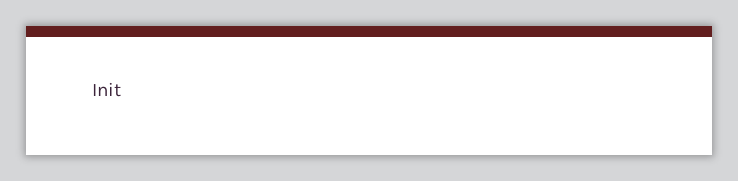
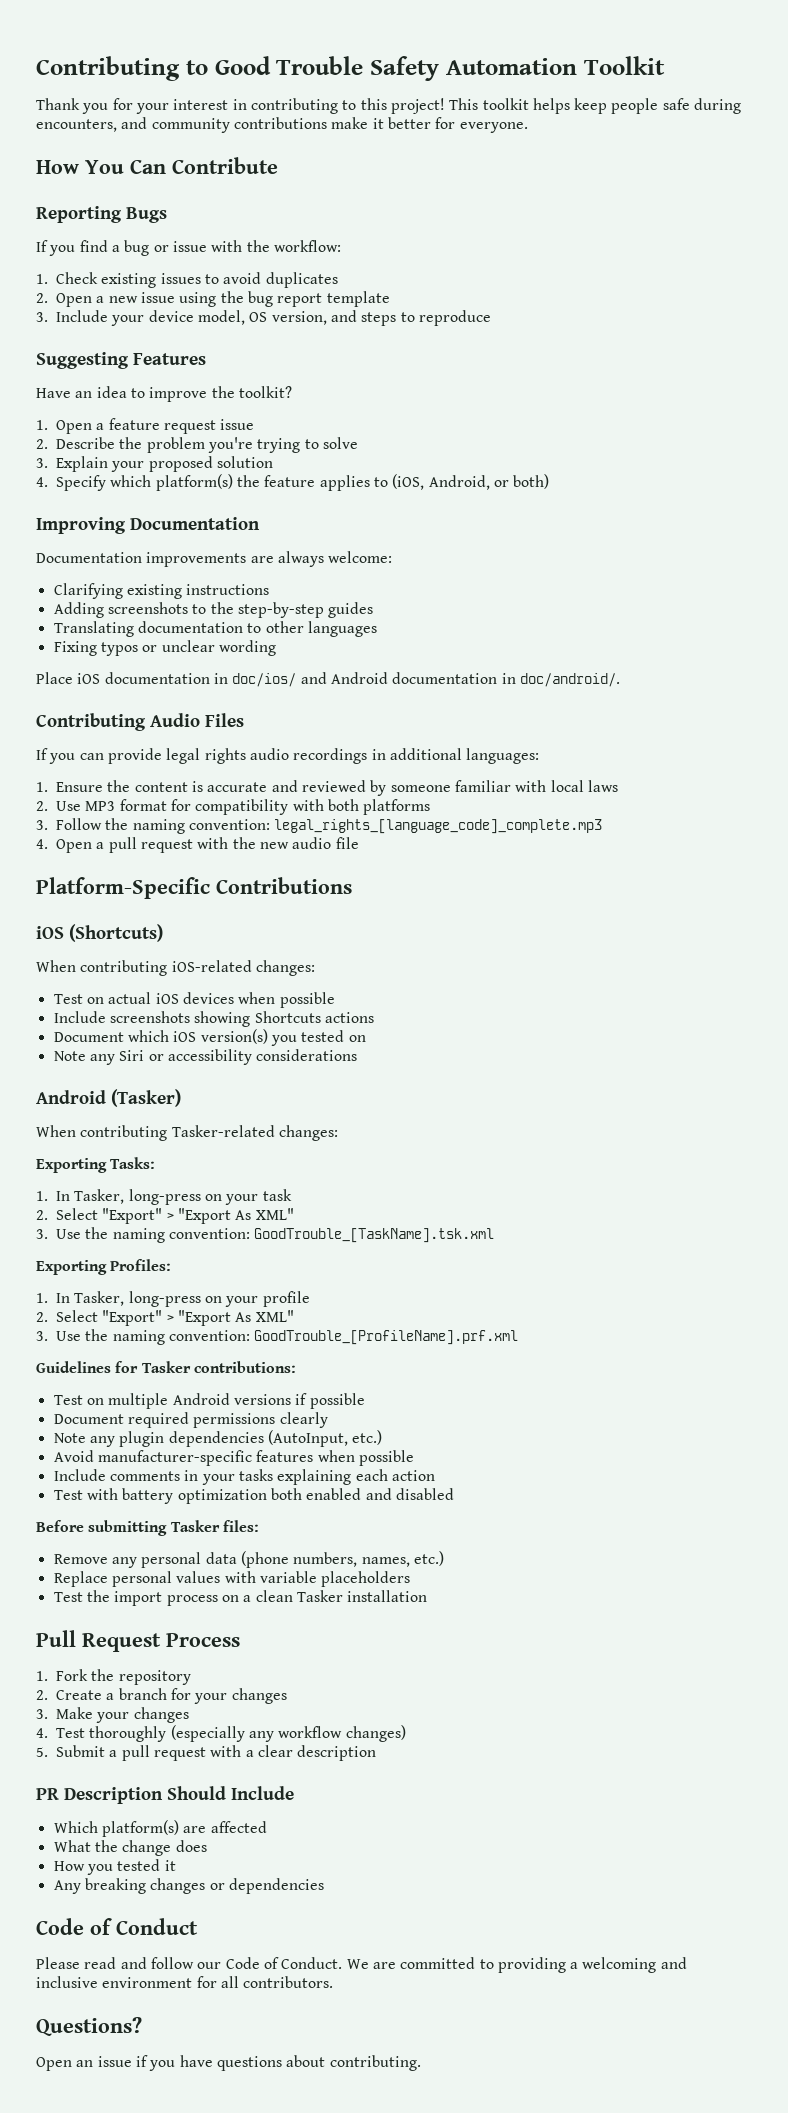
- Init
+ Contributing to Good Trouble Safety Automation Toolkit
+ Thank you for your interest in contributing to this project! This toolkit helps keep people safe during encounters, and community contributions make it better for everyone.
+ How You Can Contribute
+ Reporting Bugs
+ If you find a bug or issue with the workflow:
+ 1. Check existing issues to avoid duplicates
+ 2. Open a new issue using the bug report template
+ 3. Include your device model, OS version, and steps to reproduce
+ Suggesting Features
+ Have an idea to improve the toolkit?
+ 1. Open a feature request issue
+ 2. Describe the problem you're trying to solve
+ 3. Explain your proposed solution
+ 4. Specify which platform(s) the feature applies to (iOS, Android, or both)
+ Improving Documentation
+ Documentation improvements are always welcome:
+ Clarifying existing instructions
+ Adding screenshots to the step-by-step guides
+ Translating documentation to other languages
+ Fixing typos or unclear wording
+ Place iOS documentation in doc/ios/ and Android documentation in doc/android/.
+ Contributing Audio Files
+ If you can provide legal rights audio recordings in additional languages:
+ 1. Ensure the content is accurate and reviewed by someone familiar with local laws
+ 2. Use MP3 format for compatibility with both platforms
+ 3. Follow the naming convention: legal_rights_[language_code]_complete.mp3
+ 4. Open a pull request with the new audio file
+ Platform-Specific Contributions
+ iOS (Shortcuts)
+ When contributing iOS-related changes:
+ Test on actual iOS devices when possible
+ Include screenshots showing Shortcuts actions
+ Document which iOS version(s) you tested on
+ Note any Siri or accessibility considerations
+ Android (Tasker)
+ When contributing Tasker-related changes:
+ Exporting Tasks:
+ 1. In Tasker, long-press on your task
+ 2. Select "Export" > "Export As XML"
+ 3. Use the naming convention: GoodTrouble_[TaskName].tsk.xml
+ Exporting Profiles:
+ 1. In Tasker, long-press on your profile
+ 2. Select "Export" > "Export As XML"
+ 3. Use the naming convention: GoodTrouble_[ProfileName].prf.xml
+ Guidelines for Tasker contributions:
+ Test on multiple Android versions if possible
+ Document required permissions clearly
+ Note any plugin dependencies (AutoInput, etc.)
+ Avoid manufacturer-specific features when possible
+ Include comments in your tasks explaining each action
+ Test with battery optimization both enabled and disabled
+ Before submitting Tasker files:
+ Remove any personal data (phone numbers, names, etc.)
+ Replace personal values with variable placeholders
+ Test the import process on a clean Tasker installation
+ Pull Request Process
+ 1. Fork the repository
+ 2. Create a branch for your changes
+ 3. Make your changes
+ 4. Test thoroughly (especially any workflow changes)
+ 5. Submit a pull request with a clear description
+ PR Description Should Include
+ Which platform(s) are affected
+ What the change does
+ How you tested it
+ Any breaking changes or dependencies
+ Code of Conduct
+ Please read and follow our Code of Conduct. We are committed to providing a welcoming and inclusive environment for all contributors.
+ Questions?
+ Open an issue if you have questions about contributing.

